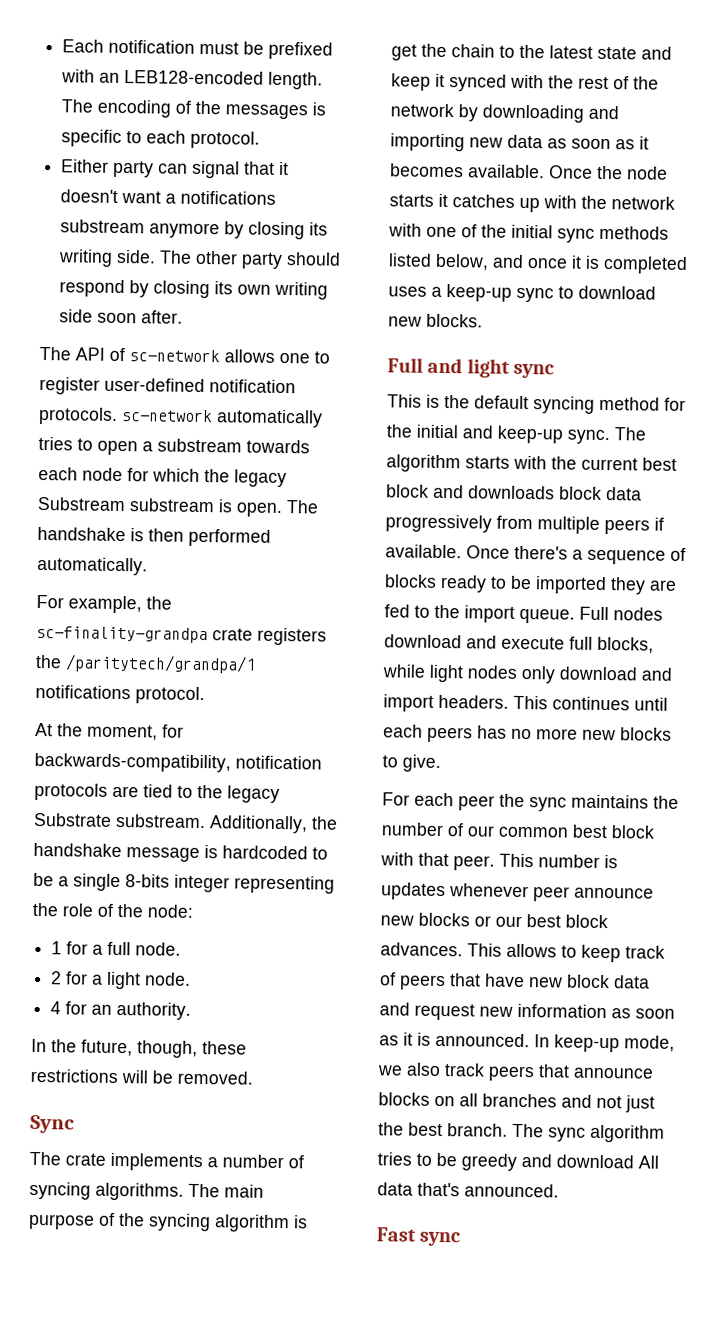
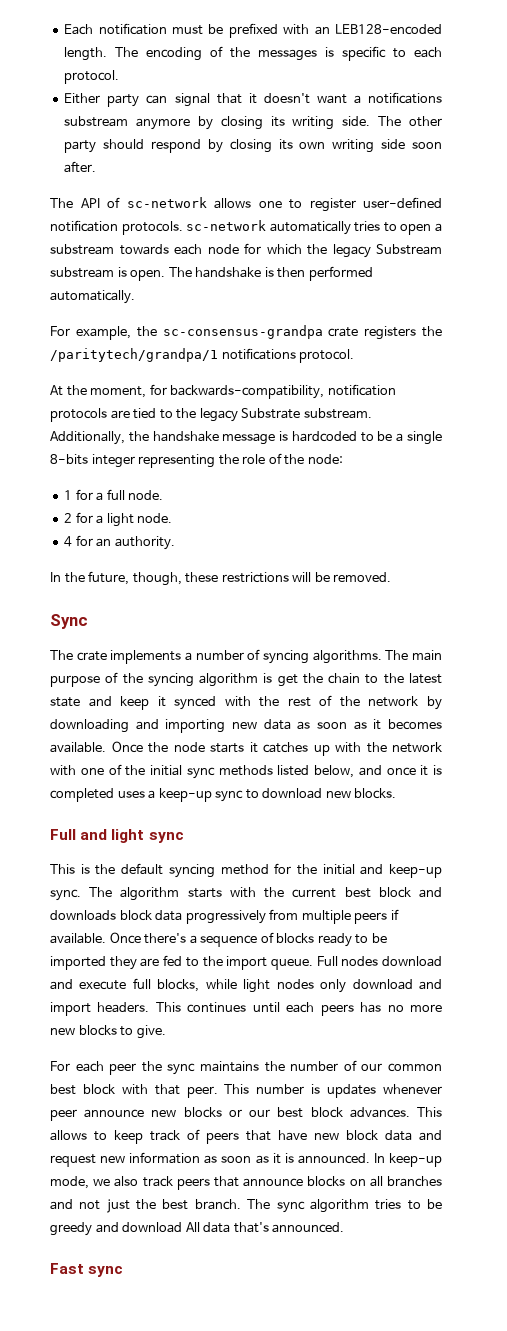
- For example, the sc-finality-grandpa crate registers the /paritytech/grandpa/1 notifications protocol.
+ For example, the sc-consensus-grandpa crate registers the /paritytech/grandpa/1 notifications protocol.

